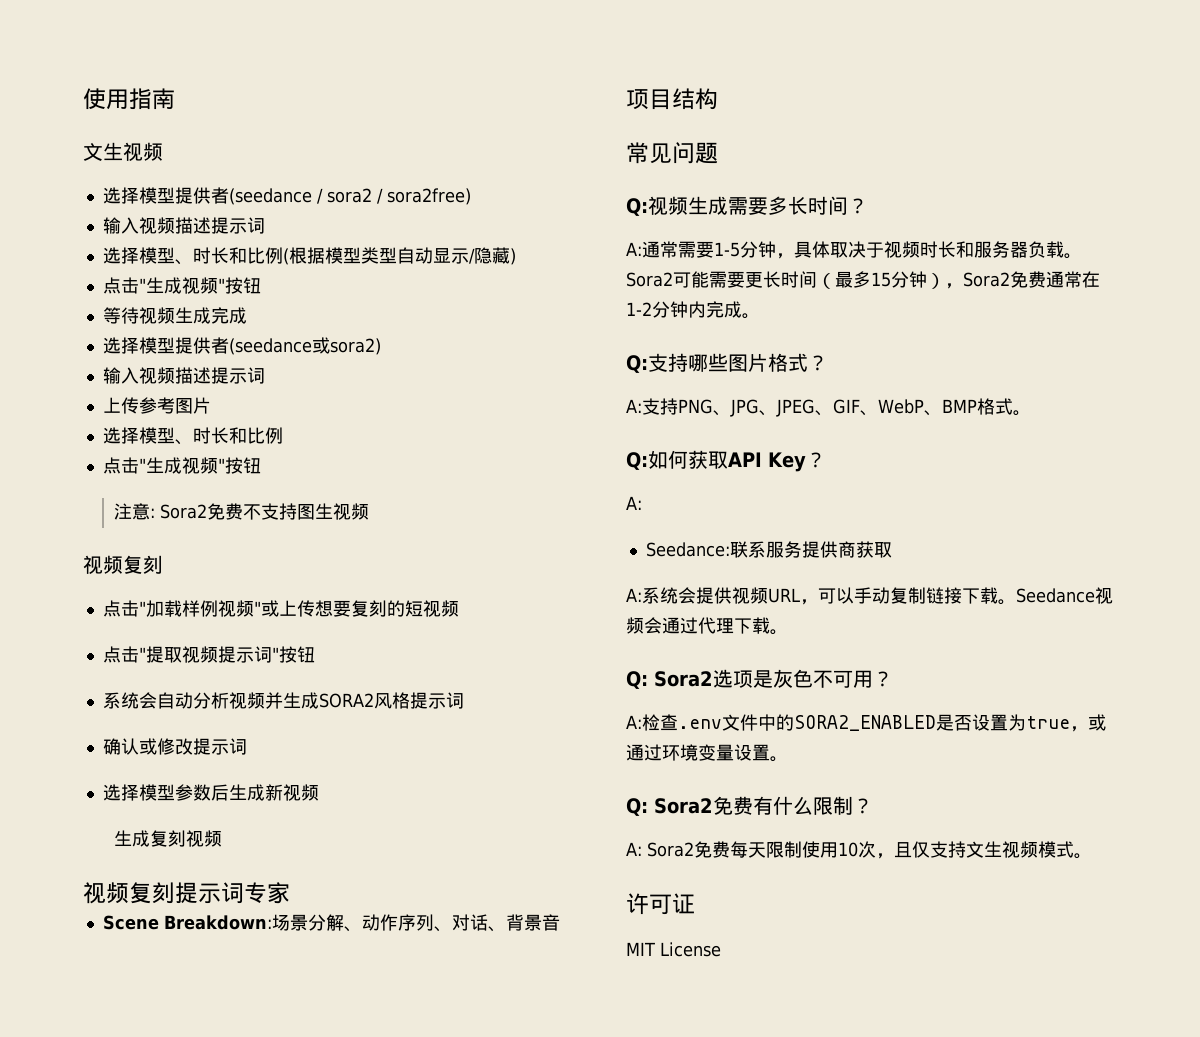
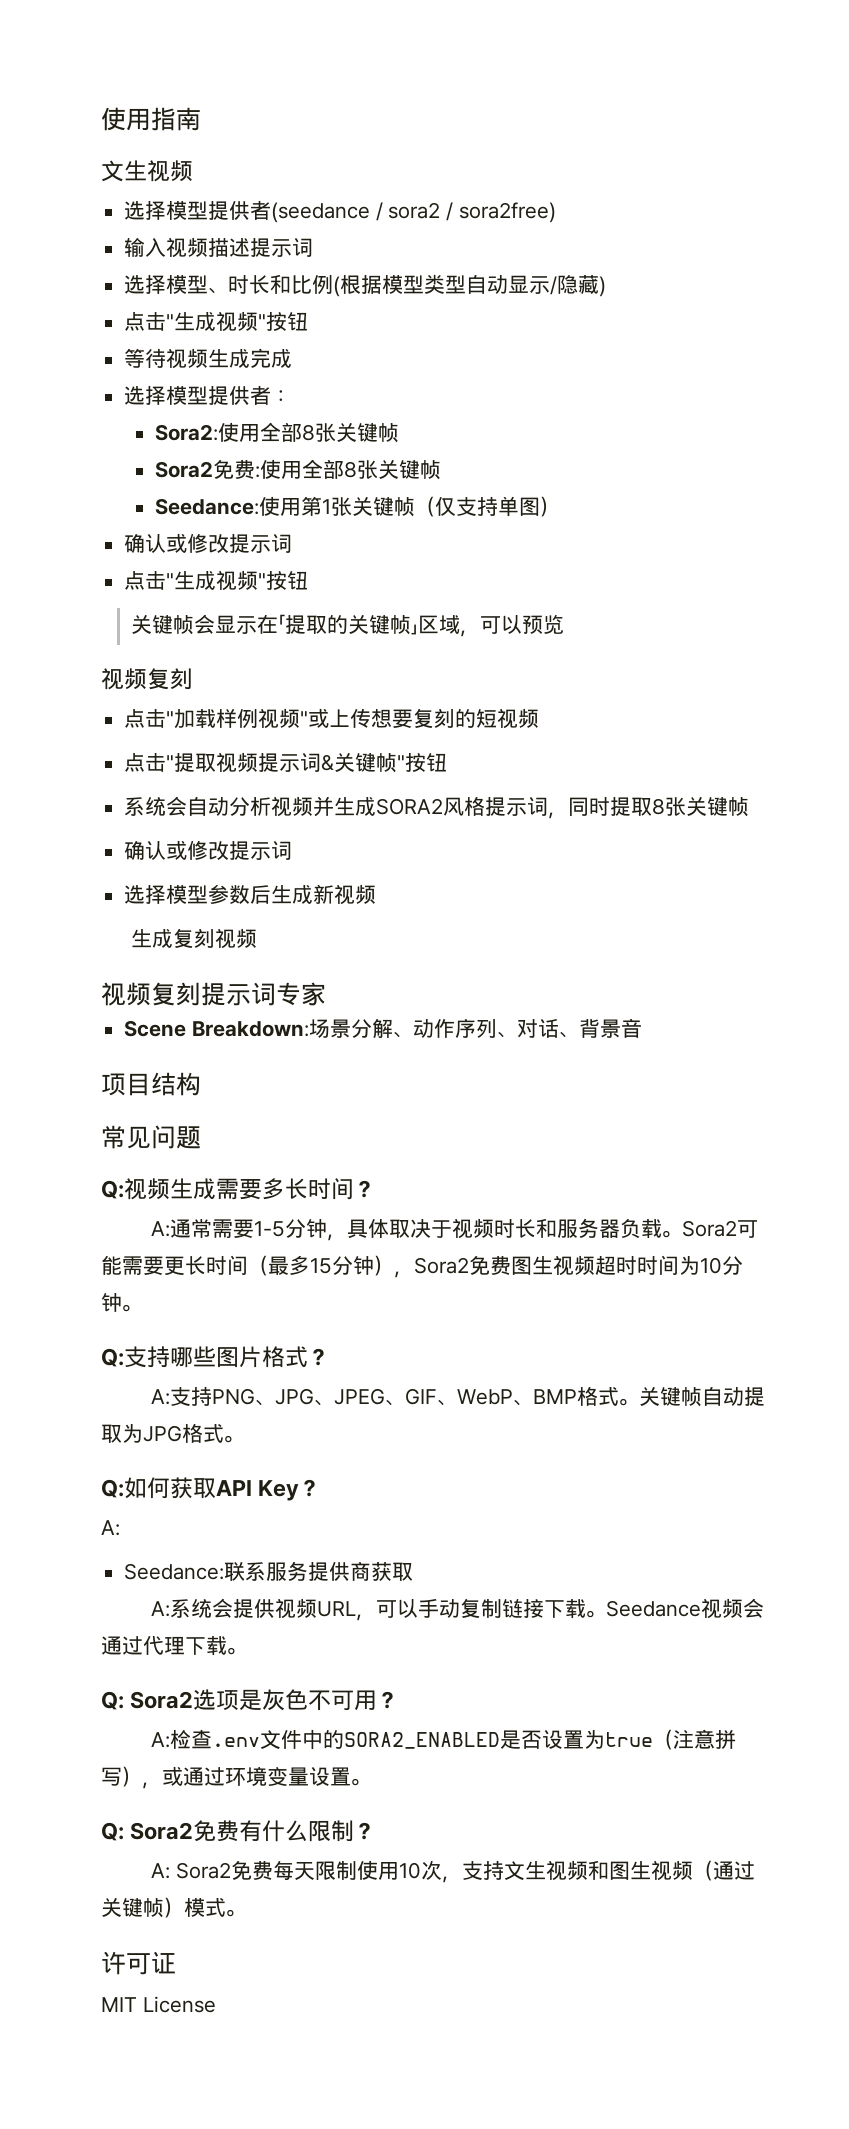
- 选择模型提供者(seedance或sora2)
- 输入视频描述提示词
- 上传参考图片
- 选择模型、时长和比例
+ 选择模型提供者：
+ Sora2:使用全部8张关键帧
+ Sora2免费:使用全部8张关键帧
+ Seedance:使用第1张关键帧（仅支持单图）
+ 确认或修改提示词
  点击"生成视频"按钮
- 注意: Sora2免费不支持图生视频
+ 关键帧会显示在「提取的关键帧」区域，可以预览
- 点击"提取视频提示词"按钮
+ 点击"提取视频提示词&关键帧"按钮
- 系统会自动分析视频并生成SORA2风格提示词
+ 系统会自动分析视频并生成SORA2风格提示词，同时提取8张关键帧
- Sora2可能需要更长时间（最多15分钟），Sora2免费通常在1-2分钟内完成。
+ Sora2可能需要更长时间（最多15分钟），Sora2免费图生视频超时时间为10分钟。
+ 关键帧自动提取为JPG格式。
- A:检查.env文件中的SORA2_ENABLED是否设置为true，或通过环境变量设置。
+ A:检查.env文件中的SORA2_ENABLED是否设置为true（注意拼写），或通过环境变量设置。
- A: Sora2免费每天限制使用10次，且仅支持文生视频模式。
+ A: Sora2免费每天限制使用10次，支持文生视频和图生视频（通过关键帧）模式。

